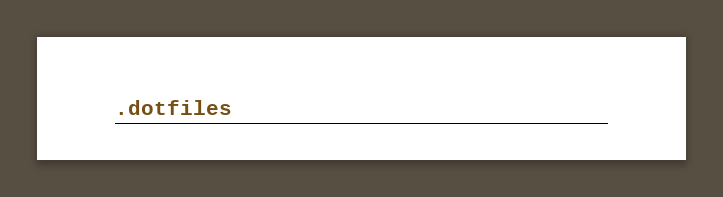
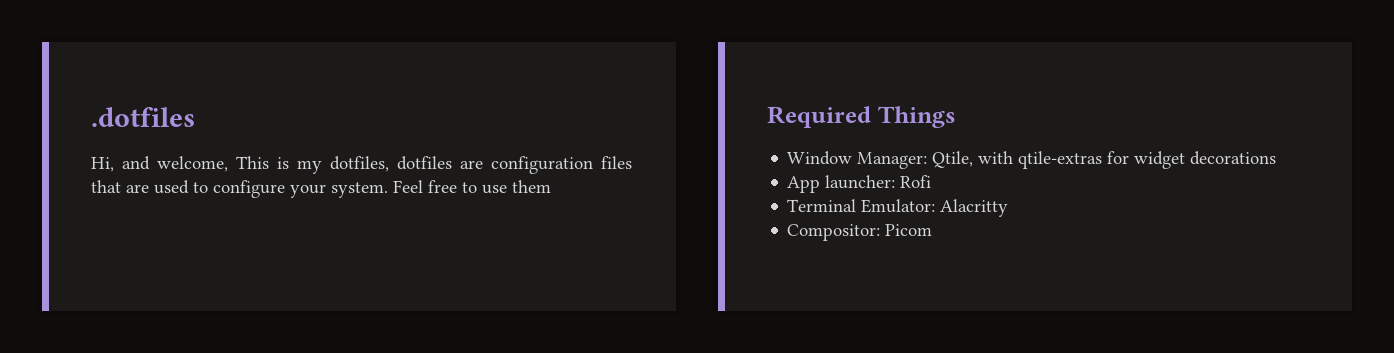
+ Hi, and welcome, This is my dotfiles, dotfiles are configuration files that are used to configure your system. Feel free to use them
+ Required Things
+ Window Manager: Qtile, with qtile-extras for widget decorations
+ App launcher: Rofi
+ Terminal Emulator: Alacritty
+ Compositor: Picom

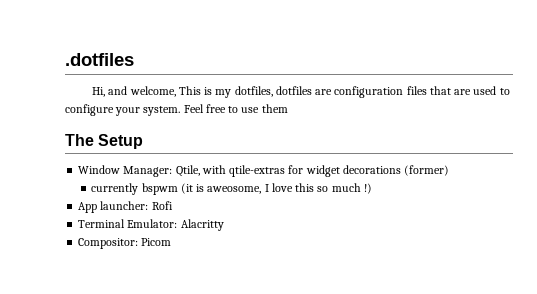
- Required Things
+ The Setup
- Window Manager: Qtile, with qtile-extras for widget decorations
+ Window Manager: Qtile, with qtile-extras for widget decorations (former)
+ currently bspwm (it is aweosome, I love this so much !)

